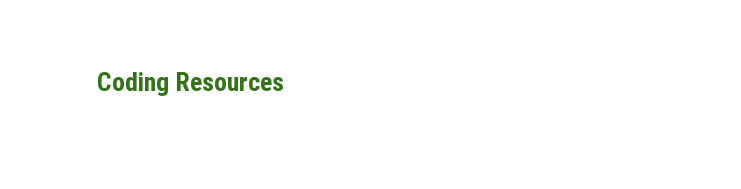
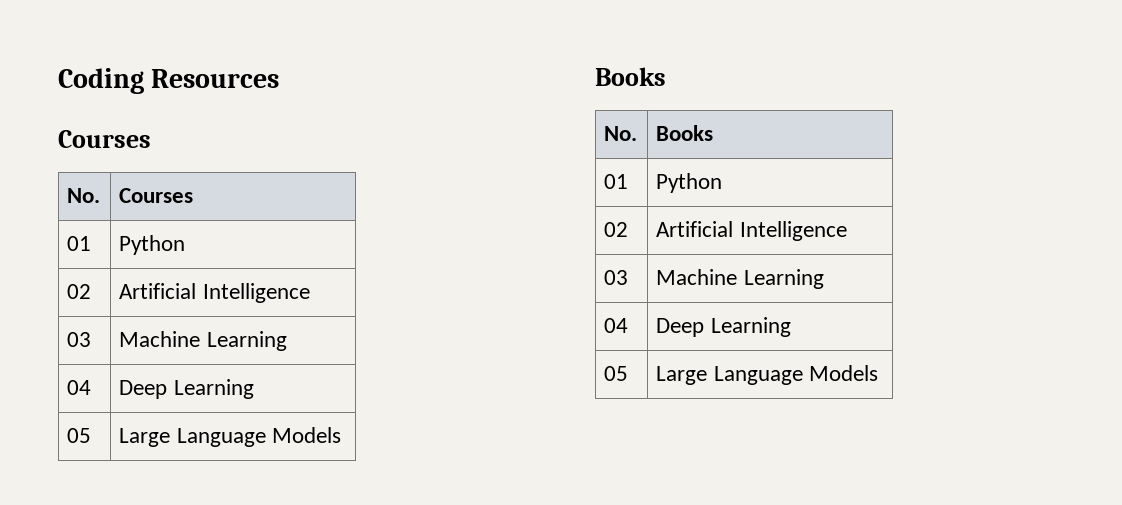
  Coding Resources
+ Courses
+ No. | Courses
+ 01 | Python
+ 02 | Artificial Intelligence
+ 03 | Machine Learning
+ 04 | Deep Learning
+ 05 | Large Language Models
+ Books
+ No. | Books
+ 01 | Python
+ 02 | Artificial Intelligence
+ 03 | Machine Learning
+ 04 | Deep Learning
+ 05 | Large Language Models

